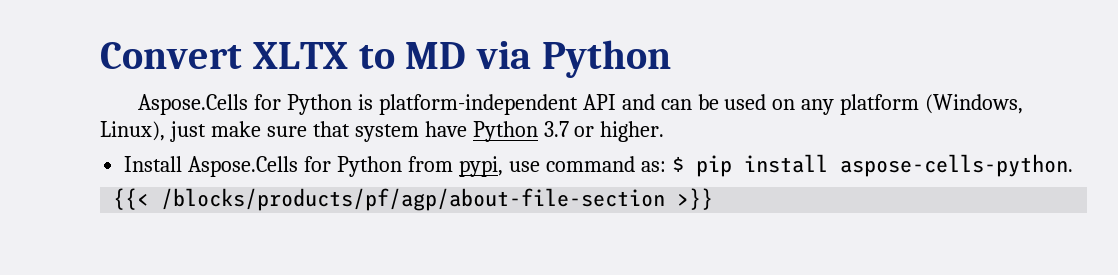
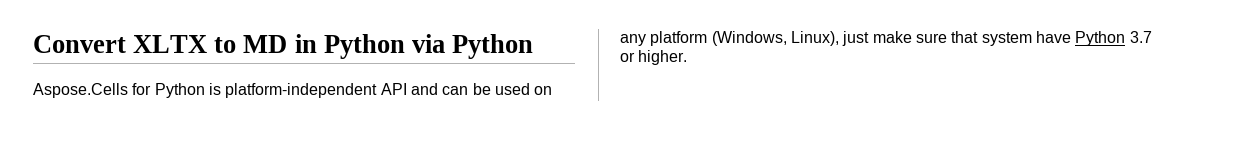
- Convert XLTX to MD via Python
+ Convert XLTX to MD in Python via Python
- Install Aspose.Cells for Python from pypi, use command as: $ pip install aspose-cells-python.
- {{< /blocks/products/pf/agp/about-file-section >}}

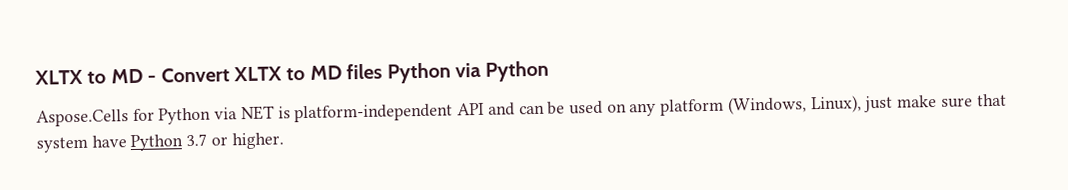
- Convert XLTX to MD in Python via Python
+ XLTX to MD - Convert XLTX to MD files Python via Python
- Aspose.Cells for Python is platform-independent API and can be used on any platform (Windows, Linux), just make sure that system have Python 3.7 or higher.
+ Aspose.Cells for Python via NET is platform-independent API and can be used on any platform (Windows, Linux), just make sure that system have Python 3.7 or higher.

